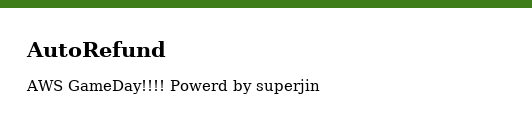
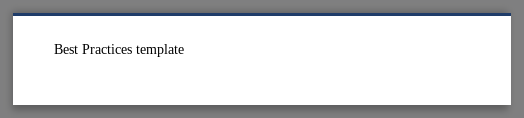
- AutoRefund
- AWS GameDay!!!! Powerd by superjin
+ Best Practices template

